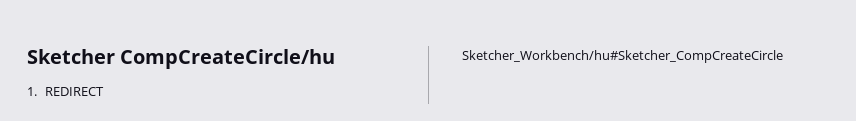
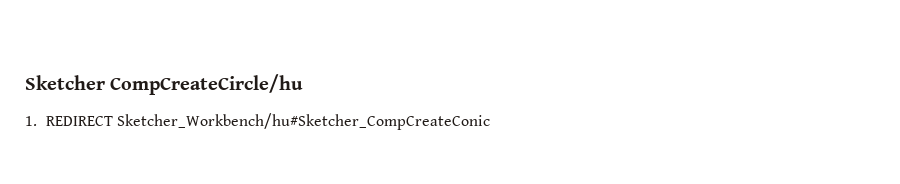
- 1. REDIRECT Sketcher_Workbench/hu#Sketcher_CompCreateCircle
+ 1. REDIRECT Sketcher_Workbench/hu#Sketcher_CompCreateConic

